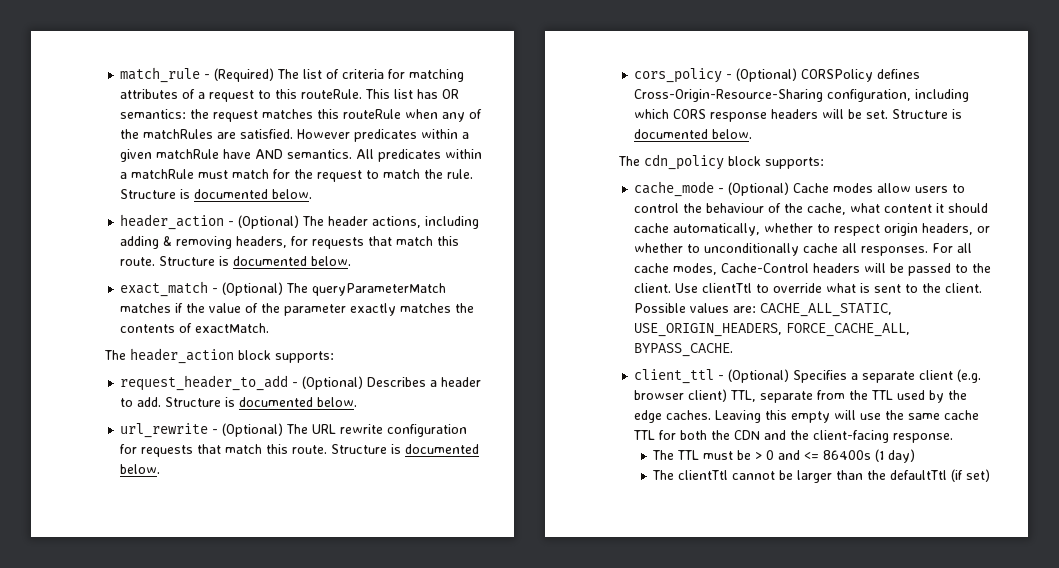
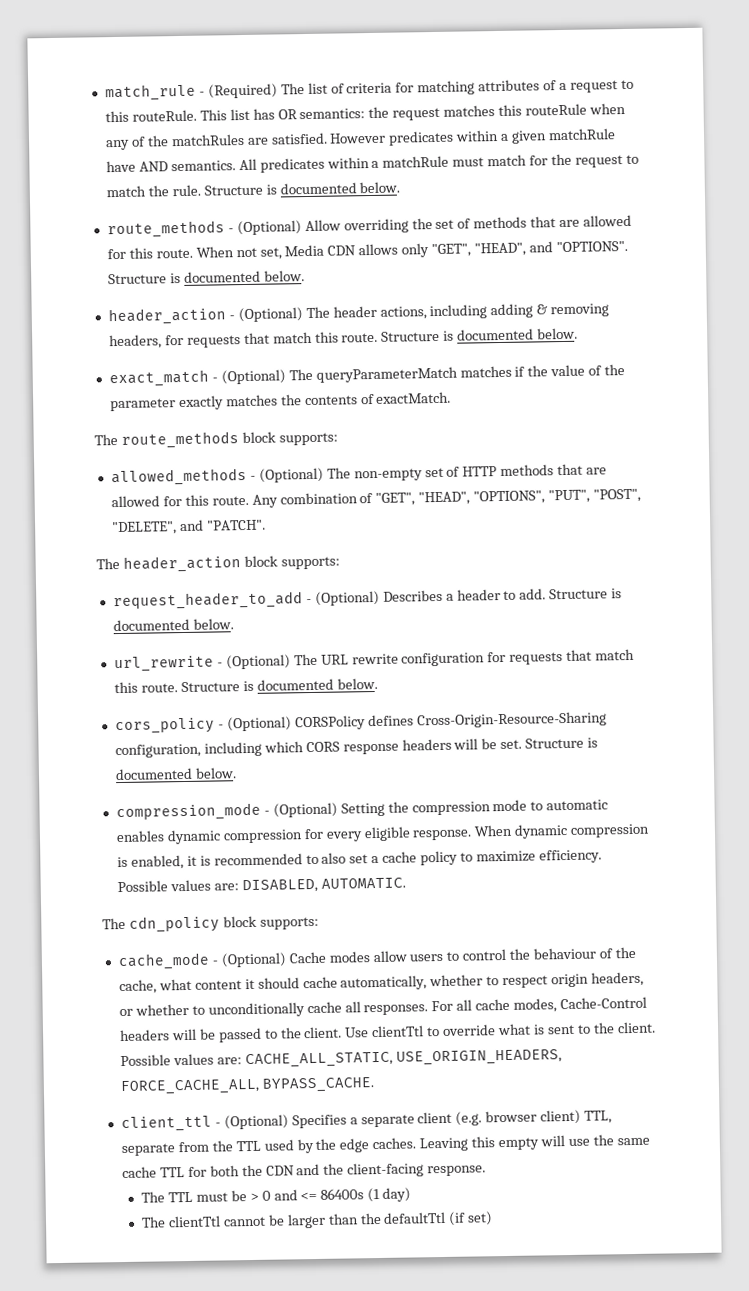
+ route_methods - (Optional) Allow overriding the set of methods that are allowed for this route. When not set, Media CDN allows only "GET", "HEAD", and "OPTIONS". Structure is documented below.
+ The route_methods block supports:
+ allowed_methods - (Optional) The non-empty set of HTTP methods that are allowed for this route. Any combination of "GET", "HEAD", "OPTIONS", "PUT", "POST", "DELETE", and "PATCH".
+ compression_mode - (Optional) Setting the compression mode to automatic enables dynamic compression for every eligible response. When dynamic compression is enabled, it is recommended to also set a cache policy to maximize efficiency. Possible values are: DISABLED, AUTOMATIC.

